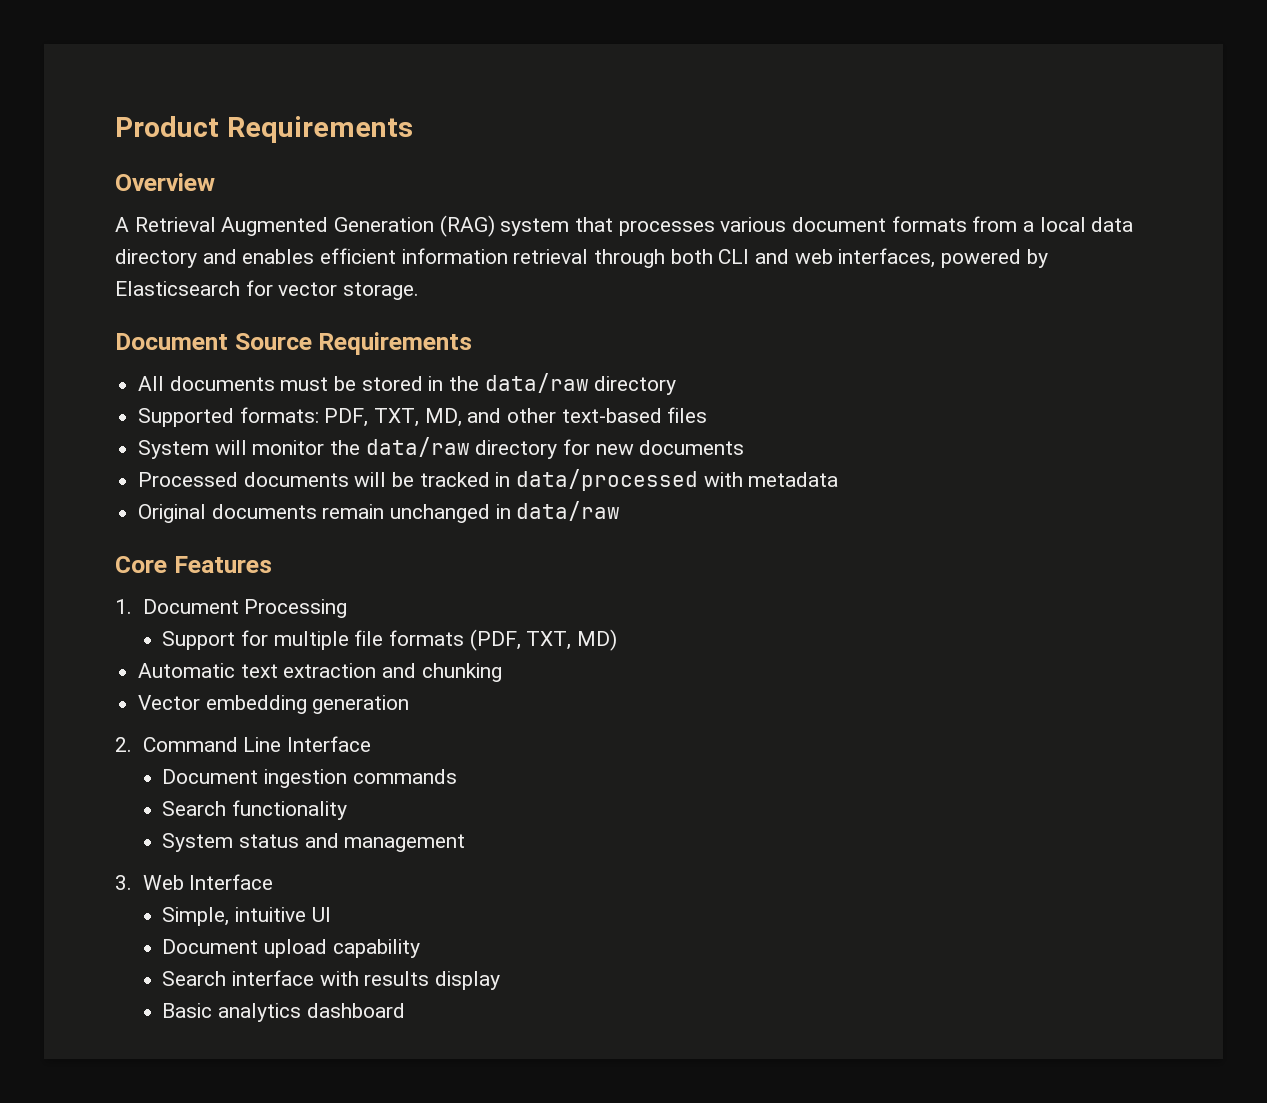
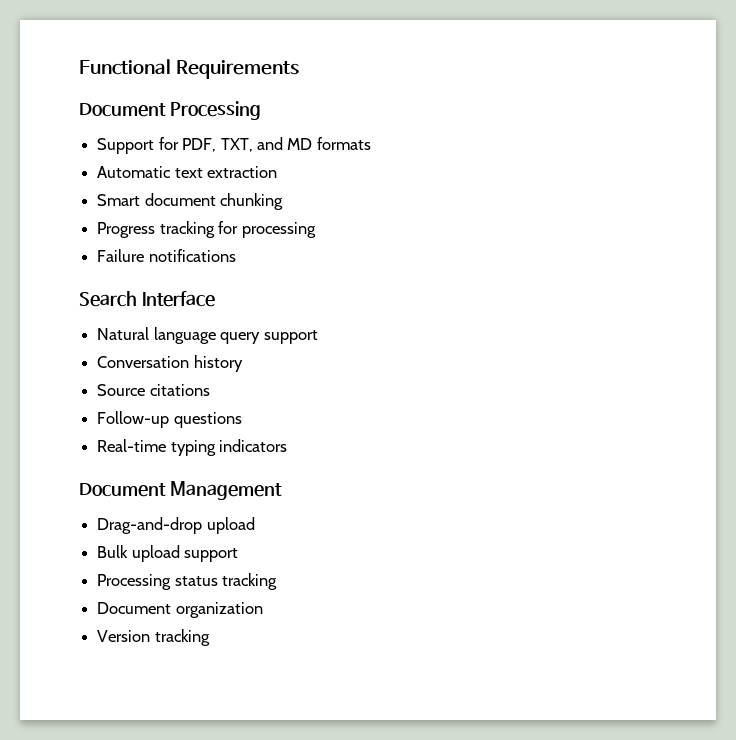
- Product Requirements
- Overview
- A Retrieval Augmented Generation (RAG) system that processes various document formats from a local data directory and enables efficient information retrieval through both CLI and web interfaces, powered by Elasticsearch for vector storage.
- Document Source Requirements
- All documents must be stored in the data/raw directory
- Supported formats: PDF, TXT, MD, and other text-based files
- System will monitor the data/raw directory for new documents
- Processed documents will be tracked in data/processed with metadata
- Original documents remain unchanged in data/raw
- Core Features
- 1. Document Processing
- Support for multiple file formats (PDF, TXT, MD)
+ Functional Requirements
+ Document Processing
+ Support for PDF, TXT, and MD formats
- Automatic text extraction and chunking
+ Automatic text extraction
+ Smart document chunking
- Vector embedding generation
- 2. Command Line Interface
- Document ingestion commands
- Search functionality
- System status and management
- 3. Web Interface
- Simple, intuitive UI
- Document upload capability
- Search interface with results display
- Basic analytics dashboard
+ Progress tracking for processing
+ Failure notifications
+ Search Interface
+ Natural language query support
+ Conversation history
+ Source citations
+ Follow-up questions
+ Real-time typing indicators
+ Document Management
+ Drag-and-drop upload
+ Bulk upload support
+ Processing status tracking
+ Document organization
+ Version tracking

